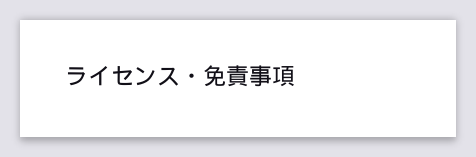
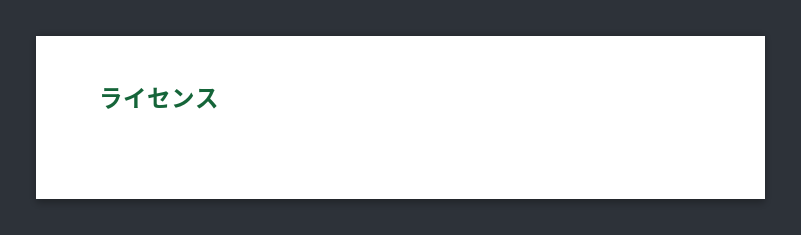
- ライセンス・免責事項
+ ライセンス

